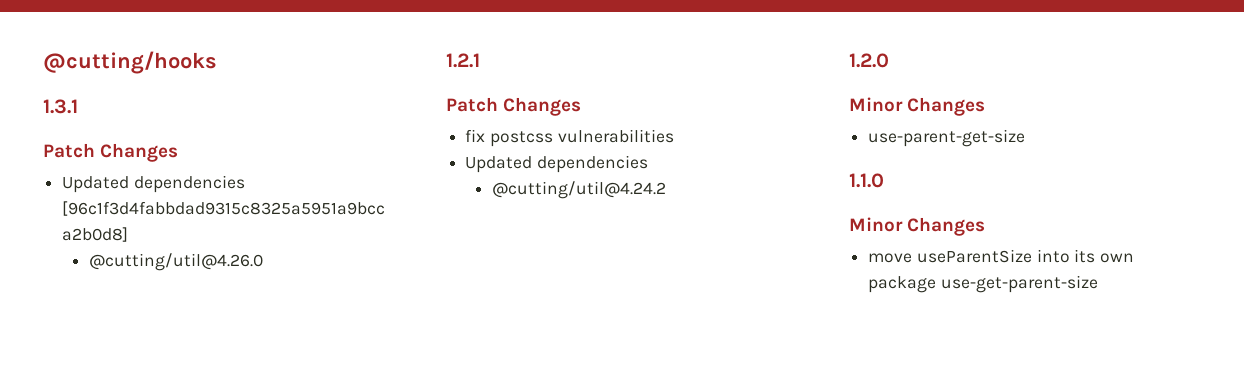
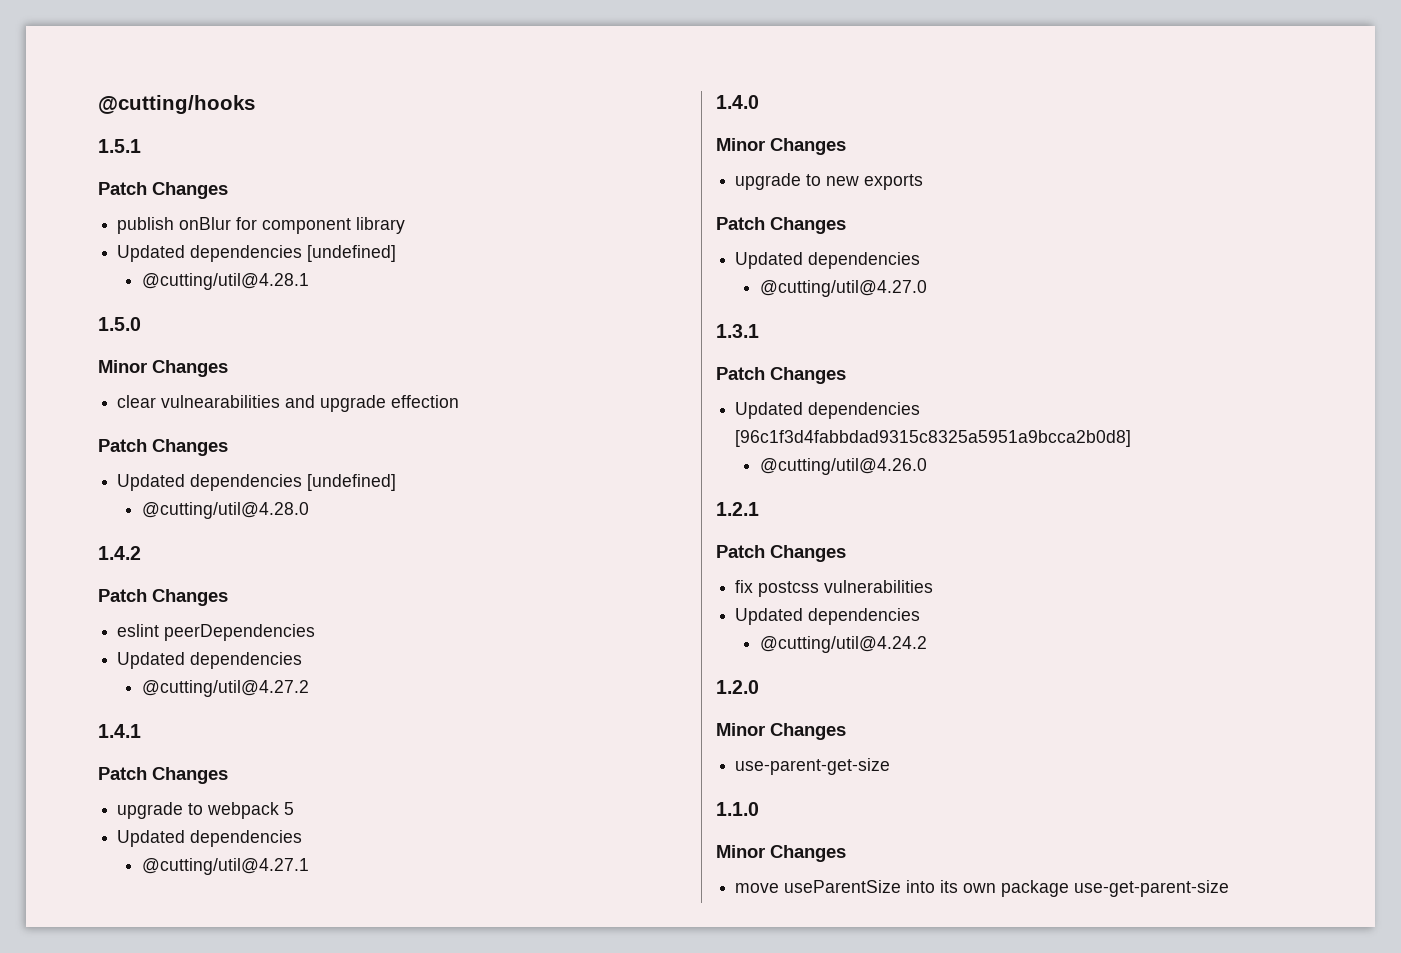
+ 1.5.1
+ Patch Changes
+ publish onBlur for component library
+ Updated dependencies [undefined]
+ @cutting/util@4.28.1
+ 1.5.0
+ Minor Changes
+ clear vulnearabilities and upgrade effection
+ Patch Changes
+ Updated dependencies [undefined]
+ @cutting/util@4.28.0
+ 1.4.2
+ Patch Changes
+ eslint peerDependencies
+ Updated dependencies
+ @cutting/util@4.27.2
+ 1.4.1
+ Patch Changes
+ upgrade to webpack 5
+ Updated dependencies
+ @cutting/util@4.27.1
+ 1.4.0
+ Minor Changes
+ upgrade to new exports
+ Patch Changes
+ Updated dependencies
+ @cutting/util@4.27.0

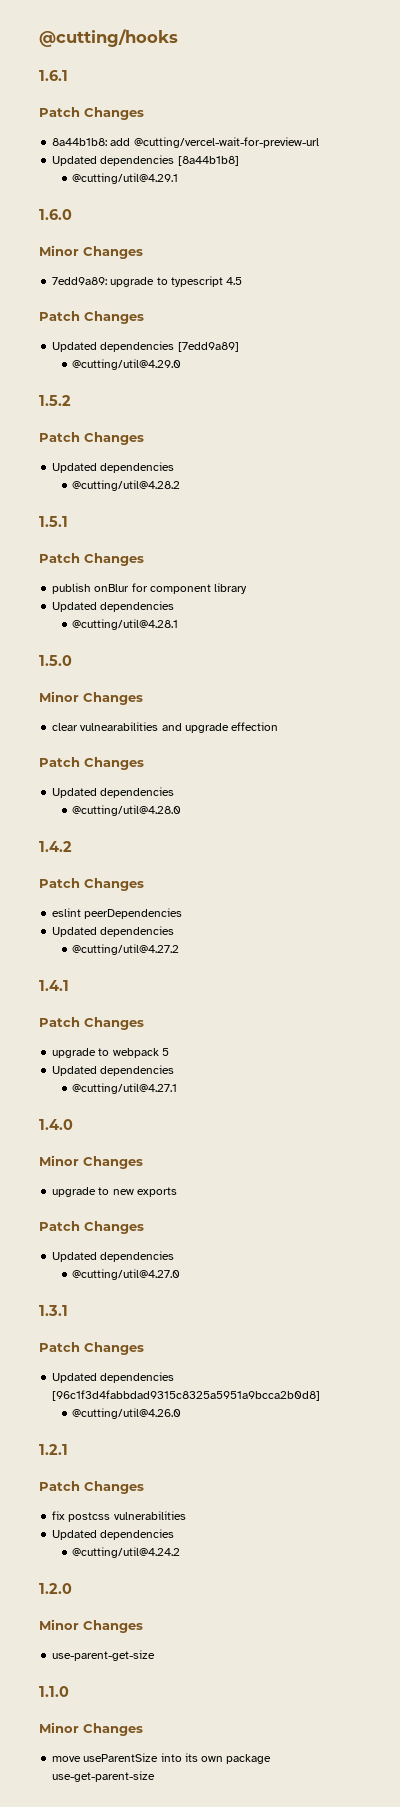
+ 1.6.1
+ Patch Changes
+ 8a44b1b8: add @cutting/vercel-wait-for-preview-url
+ Updated dependencies [8a44b1b8]
+ @cutting/util@4.29.1
+ 1.6.0
+ Minor Changes
+ 7edd9a89: upgrade to typescript 4.5
+ Patch Changes
+ Updated dependencies [7edd9a89]
+ @cutting/util@4.29.0
+ 1.5.2
+ Patch Changes
+ Updated dependencies
+ @cutting/util@4.28.2
  publish onBlur for component library
- Updated dependencies [undefined]
+ Updated dependencies
  clear vulnearabilities and upgrade effection
  Patch Changes
- Updated dependencies [undefined]
+ Updated dependencies

